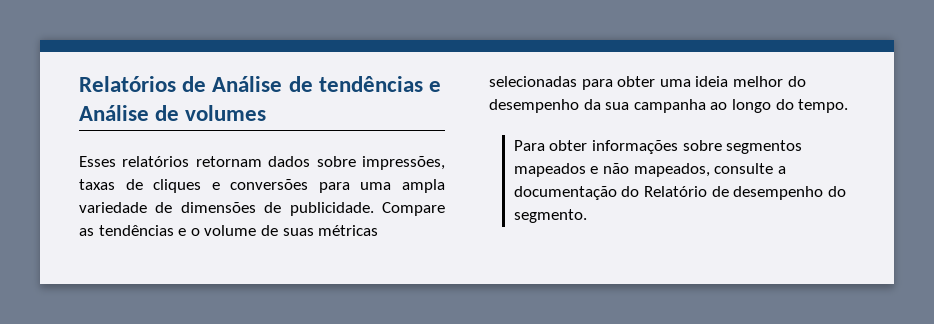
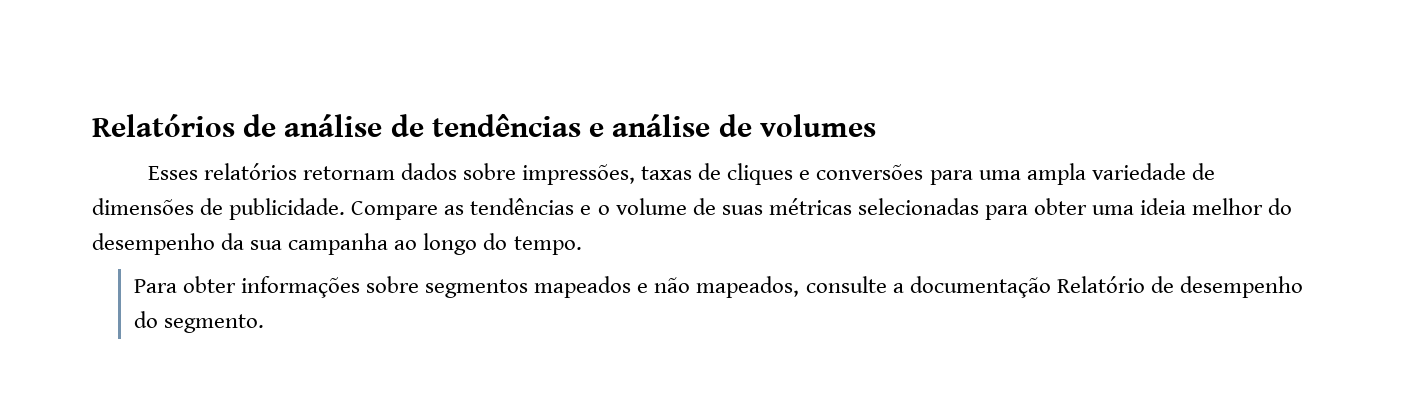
- Relatórios de Análise de tendências e Análise de volumes
+ Relatórios de análise de tendências e análise de volumes
- Para obter informações sobre segmentos mapeados e não mapeados, consulte a documentação do Relatório de desempenho do segmento.
+ Para obter informações sobre segmentos mapeados e não mapeados, consulte a documentação Relatório de desempenho do segmento.

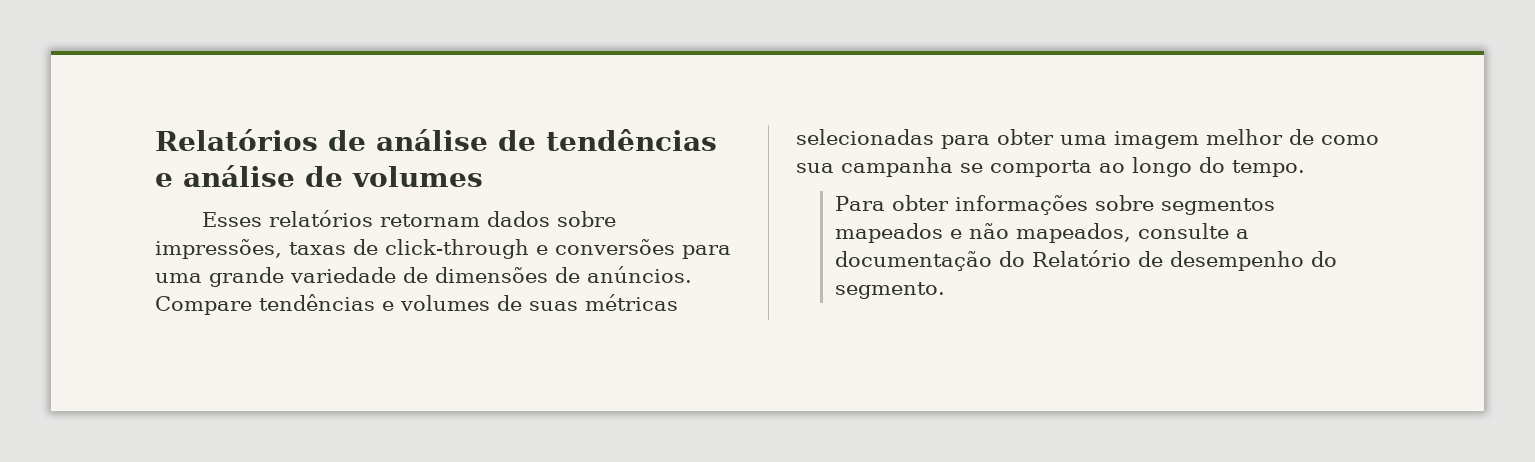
- Esses relatórios retornam dados sobre impressões, taxas de cliques e conversões para uma ampla variedade de dimensões de publicidade. Compare as tendências e o volume de suas métricas selecionadas para obter uma ideia melhor do desempenho da sua campanha ao longo do tempo.
+ Esses relatórios retornam dados sobre impressões, taxas de click-through e conversões para uma grande variedade de dimensões de anúncios. Compare tendências e volumes de suas métricas selecionadas para obter uma imagem melhor de como sua campanha se comporta ao longo do tempo.
- Para obter informações sobre segmentos mapeados e não mapeados, consulte a documentação Relatório de desempenho do segmento.
+ Para obter informações sobre segmentos mapeados e não mapeados, consulte a documentação do Relatório de desempenho do segmento.

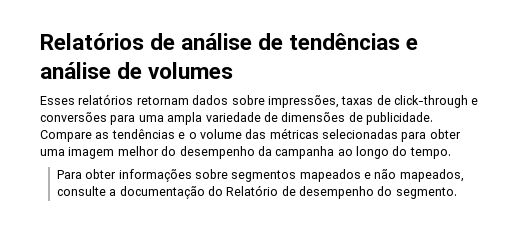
- Esses relatórios retornam dados sobre impressões, taxas de click-through e conversões para uma grande variedade de dimensões de anúncios. Compare tendências e volumes de suas métricas selecionadas para obter uma imagem melhor de como sua campanha se comporta ao longo do tempo.
+ Esses relatórios retornam dados sobre impressões, taxas de click-through e conversões para uma ampla variedade de dimensões de publicidade. Compare as tendências e o volume das métricas selecionadas para obter uma imagem melhor do desempenho da campanha ao longo do tempo.

